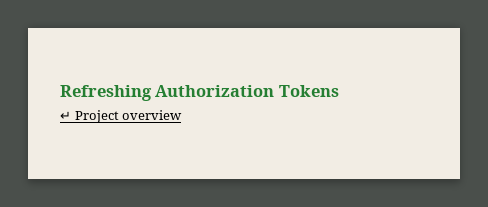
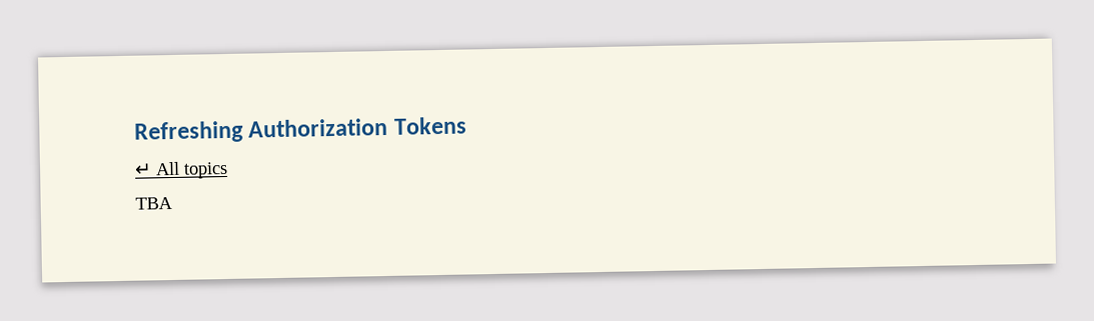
- ↵ Project overview
+ ↵ All topics
+ TBA

